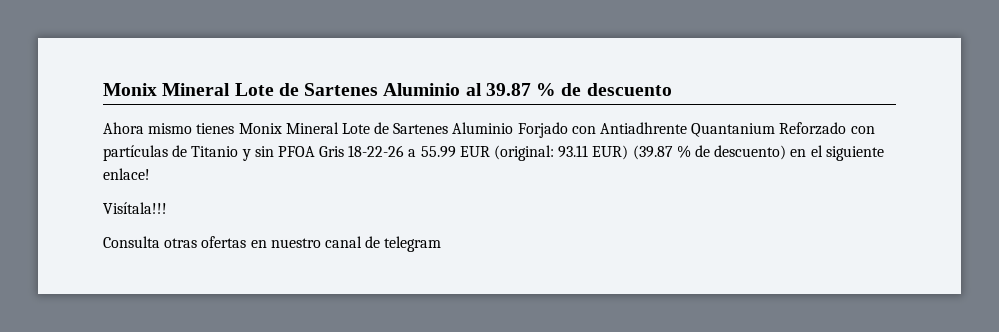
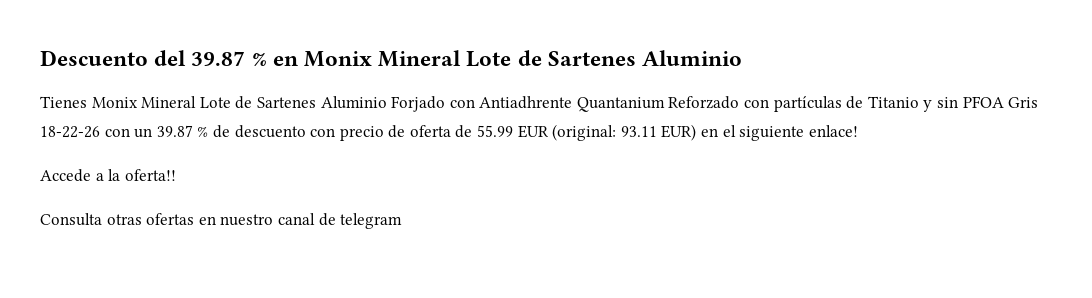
- Monix Mineral Lote de Sartenes Aluminio al 39.87 % de descuento
- Ahora mismo tienes Monix Mineral Lote de Sartenes Aluminio Forjado con Antiadhrente Quantanium Reforzado con partículas de Titanio y sin PFOA Gris 18-22-26 a 55.99 EUR (original: 93.11 EUR) (39.87 % de descuento) en el siguiente enlace!
+ Descuento del 39.87 % en Monix Mineral Lote de Sartenes Aluminio
+ Tienes Monix Mineral Lote de Sartenes Aluminio Forjado con Antiadhrente Quantanium Reforzado con partículas de Titanio y sin PFOA Gris 18-22-26 con un 39.87 % de descuento con precio de oferta de 55.99 EUR (original: 93.11 EUR) en el siguiente enlace!
- Visítala!!!
+ Accede a la oferta!!

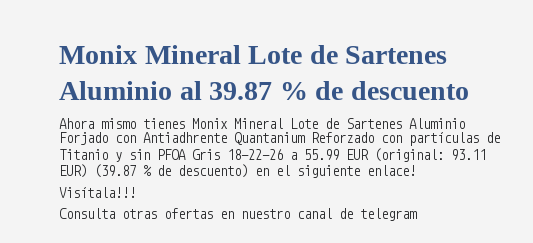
- Descuento del 39.87 % en Monix Mineral Lote de Sartenes Aluminio
- Tienes Monix Mineral Lote de Sartenes Aluminio Forjado con Antiadhrente Quantanium Reforzado con partículas de Titanio y sin PFOA Gris 18-22-26 con un 39.87 % de descuento con precio de oferta de 55.99 EUR (original: 93.11 EUR) en el siguiente enlace!
+ Monix Mineral Lote de Sartenes Aluminio al 39.87 % de descuento
+ Ahora mismo tienes Monix Mineral Lote de Sartenes Aluminio Forjado con Antiadhrente Quantanium Reforzado con partículas de Titanio y sin PFOA Gris 18-22-26 a 55.99 EUR (original: 93.11 EUR) (39.87 % de descuento) en el siguiente enlace!
- Accede a la oferta!!
+ Visítala!!!

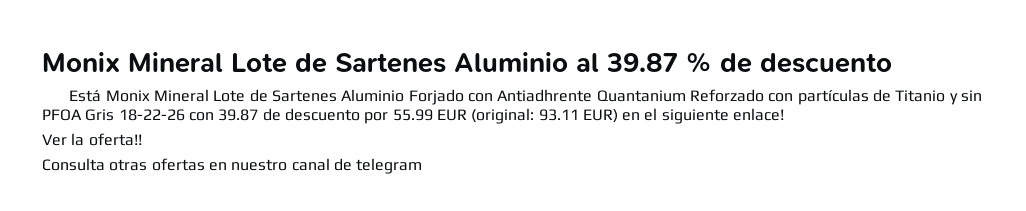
- Ahora mismo tienes Monix Mineral Lote de Sartenes Aluminio Forjado con Antiadhrente Quantanium Reforzado con partículas de Titanio y sin PFOA Gris 18-22-26 a 55.99 EUR (original: 93.11 EUR) (39.87 % de descuento) en el siguiente enlace!
+ Está Monix Mineral Lote de Sartenes Aluminio Forjado con Antiadhrente Quantanium Reforzado con partículas de Titanio y sin PFOA Gris 18-22-26 con 39.87 de descuento por 55.99 EUR (original: 93.11 EUR) en el siguiente enlace!
- Visítala!!!
+ Ver la oferta!!

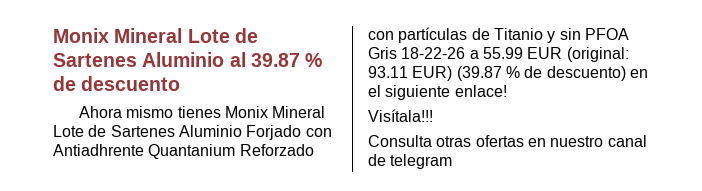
- Está Monix Mineral Lote de Sartenes Aluminio Forjado con Antiadhrente Quantanium Reforzado con partículas de Titanio y sin PFOA Gris 18-22-26 con 39.87 de descuento por 55.99 EUR (original: 93.11 EUR) en el siguiente enlace!
+ Ahora mismo tienes Monix Mineral Lote de Sartenes Aluminio Forjado con Antiadhrente Quantanium Reforzado con partículas de Titanio y sin PFOA Gris 18-22-26 a 55.99 EUR (original: 93.11 EUR) (39.87 % de descuento) en el siguiente enlace!
- Ver la oferta!!
+ Visítala!!!

